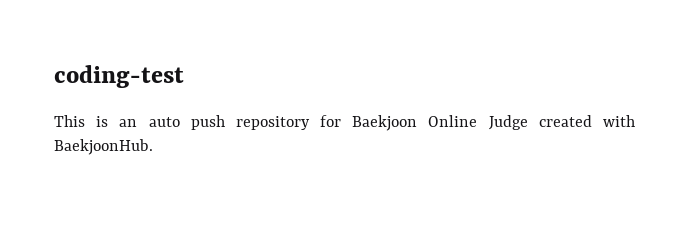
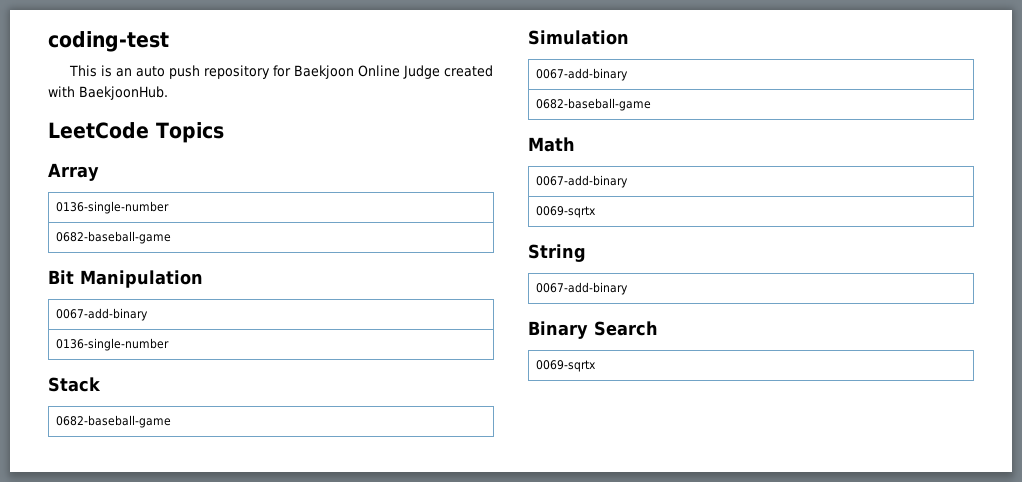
+ LeetCode Topics
+ Array
+ 0136-single-number
+ 0682-baseball-game
+ Bit Manipulation
+ 0067-add-binary
+ 0136-single-number
+ Stack
+ 0682-baseball-game
+ Simulation
+ 0067-add-binary
+ 0682-baseball-game
+ Math
+ 0067-add-binary
+ 0069-sqrtx
+ String
+ 0067-add-binary
+ Binary Search
+ 0069-sqrtx

